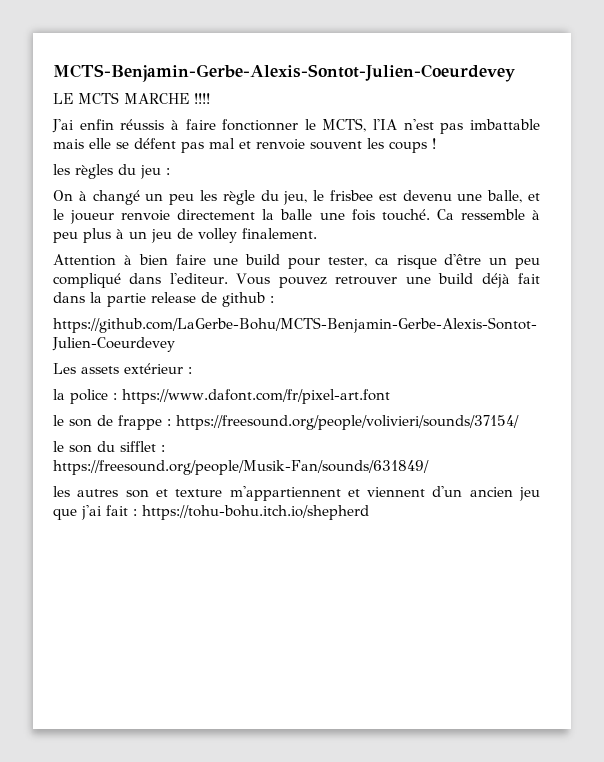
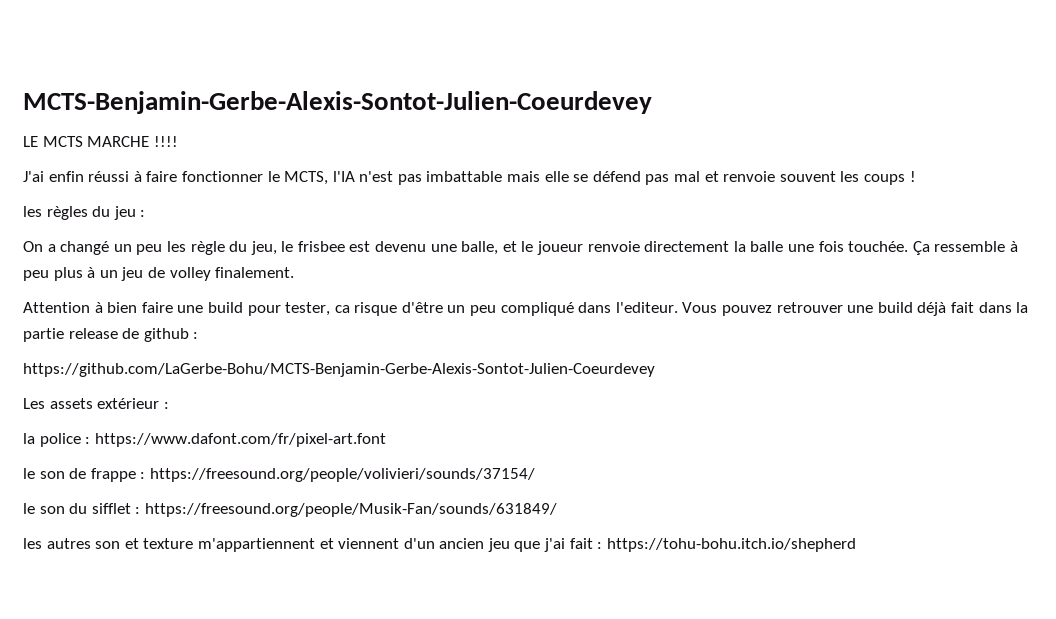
- J'ai enfin réussis à faire fonctionner le MCTS, l'IA n'est pas imbattable mais elle se défent pas mal et renvoie souvent les coups !
+ J'ai enfin réussi à faire fonctionner le MCTS, l'IA n'est pas imbattable mais elle se défend pas mal et renvoie souvent les coups !
- On à changé un peu les règle du jeu, le frisbee est devenu une balle, et le joueur renvoie directement la balle une fois touché. Ca ressemble à peu plus à un jeu de volley finalement.
+ On a changé un peu les règle du jeu, le frisbee est devenu une balle, et le joueur renvoie directement la balle une fois touchée. Ça ressemble à peu plus à un jeu de volley finalement.

